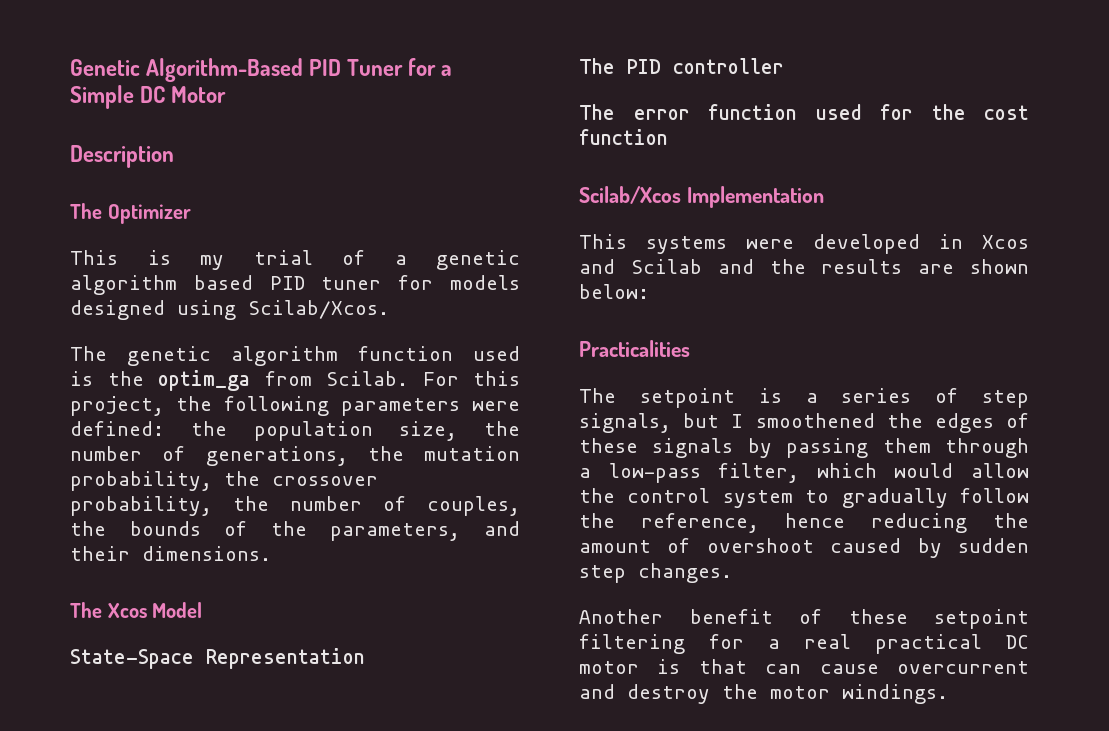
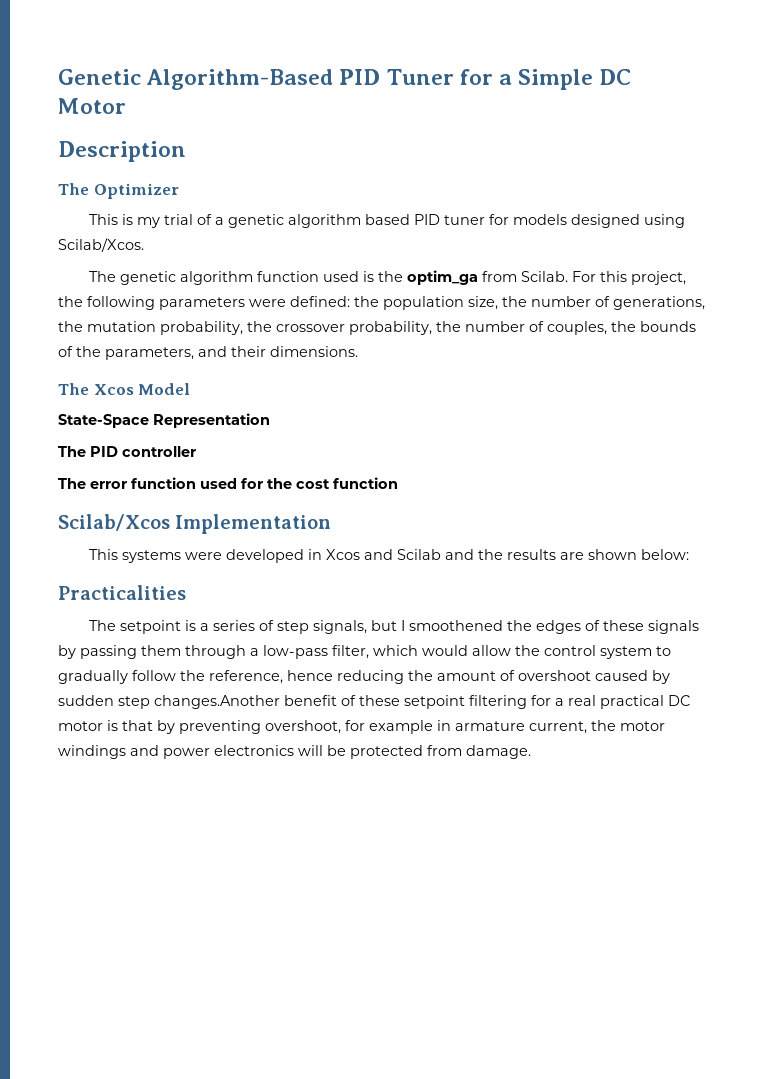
- The setpoint is a series of step signals, but I smoothened the edges of these signals by passing them through a low-pass filter, which would allow the control system to gradually follow the reference, hence reducing the amount of overshoot caused by sudden step changes.
- Another benefit of these setpoint filtering for a real practical DC motor is that can cause overcurrent and destroy the motor windings.
+ The setpoint is a series of step signals, but I smoothened the edges of these signals by passing them through a low-pass filter, which would allow the control system to gradually follow the reference, hence reducing the amount of overshoot caused by sudden step changes.Another benefit of these setpoint filtering for a real practical DC motor is that by preventing overshoot, for example in armature current, the motor windings and power electronics will be protected from damage.

